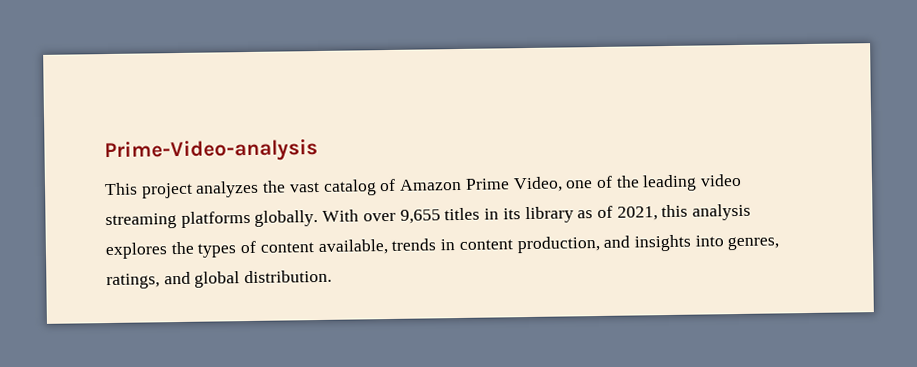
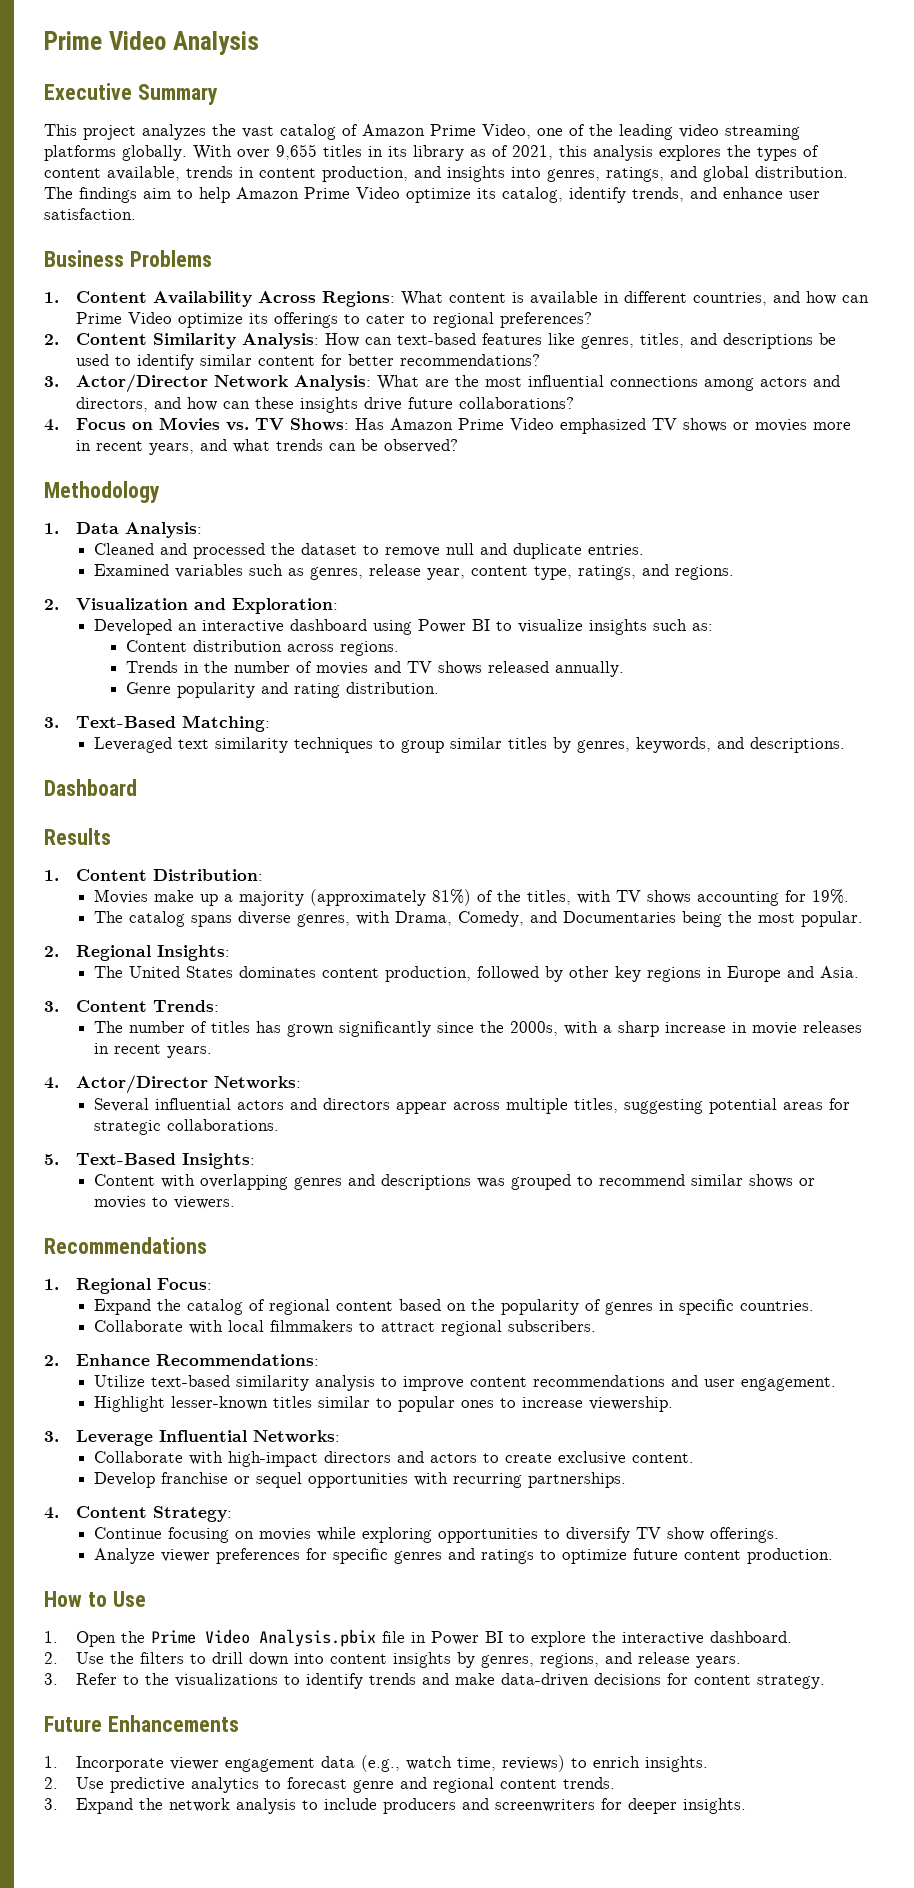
- Prime-Video-analysis
+ Prime Video Analysis
+ Executive Summary
+ The findings aim to help Amazon Prime Video optimize its catalog, identify trends, and enhance user satisfaction.
+ Business Problems
+ 1. Content Availability Across Regions: What content is available in different countries, and how can Prime Video optimize its offerings to cater to regional preferences?
+ 2. Content Similarity Analysis: How can text-based features like genres, titles, and descriptions be used to identify similar content for better recommendations?
+ 3. Actor/Director Network Analysis: What are the most influential connections among actors and directors, and how can these insights drive future collaborations?
+ 4. Focus on Movies vs. TV Shows: Has Amazon Prime Video emphasized TV shows or movies more in recent years, and what trends can be observed?
+ Methodology
+ 1. Data Analysis:
+ Cleaned and processed the dataset to remove null and duplicate entries.
+ Examined variables such as genres, release year, content type, ratings, and regions.
+ 2. Visualization and Exploration:
+ Developed an interactive dashboard using Power BI to visualize insights such as:
+ Content distribution across regions.
+ Trends in the number of movies and TV shows released annually.
+ Genre popularity and rating distribution.
+ 3. Text-Based Matching:
+ Leveraged text similarity techniques to group similar titles by genres, keywords, and descriptions.
+ Dashboard
+ Results
+ 1. Content Distribution:
+ Movies make up a majority (approximately 81%) of the titles, with TV shows accounting for 19%.
+ The catalog spans diverse genres, with Drama, Comedy, and Documentaries being the most popular.
+ 2. Regional Insights:
+ The United States dominates content production, followed by other key regions in Europe and Asia.
+ 3. Content Trends:
+ The number of titles has grown significantly since the 2000s, with a sharp increase in movie releases in recent years.
+ 4. Actor/Director Networks:
+ Several influential actors and directors appear across multiple titles, suggesting potential areas for strategic collaborations.
+ 5. Text-Based Insights:
+ Content with overlapping genres and descriptions was grouped to recommend similar shows or movies to viewers.
+ Recommendations
+ 1. Regional Focus:
+ Expand the catalog of regional content based on the popularity of genres in specific countries.
+ Collaborate with local filmmakers to attract regional subscribers.
+ 2. Enhance Recommendations:
+ Utilize text-based similarity analysis to improve content recommendations and user engagement.
+ Highlight lesser-known titles similar to popular ones to increase viewership.
+ 3. Leverage Influential Networks:
+ Collaborate with high-impact directors and actors to create exclusive content.
+ Develop franchise or sequel opportunities with recurring partnerships.
+ 4. Content Strategy:
+ Continue focusing on movies while exploring opportunities to diversify TV show offerings.
+ Analyze viewer preferences for specific genres and ratings to optimize future content production.
+ How to Use
+ 1. Open the Prime Video Analysis.pbix file in Power BI to explore the interactive dashboard.
+ 2. Use the filters to drill down into content insights by genres, regions, and release years.
+ 3. Refer to the visualizations to identify trends and make data-driven decisions for content strategy.
+ Future Enhancements
+ 1. Incorporate viewer engagement data (e.g., watch time, reviews) to enrich insights.
+ 2. Use predictive analytics to forecast genre and regional content trends.
+ 3. Expand the network analysis to include producers and screenwriters for deeper insights.

